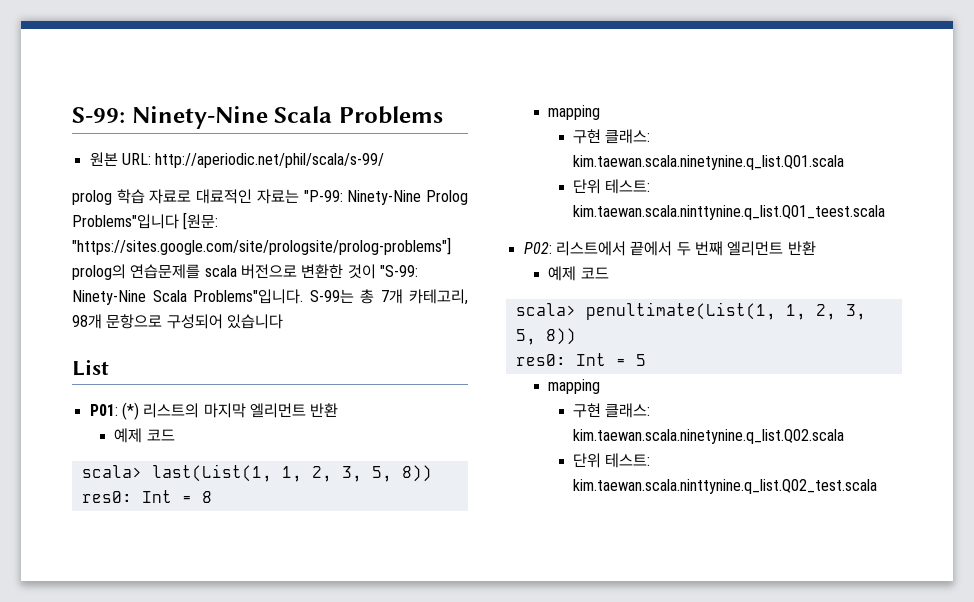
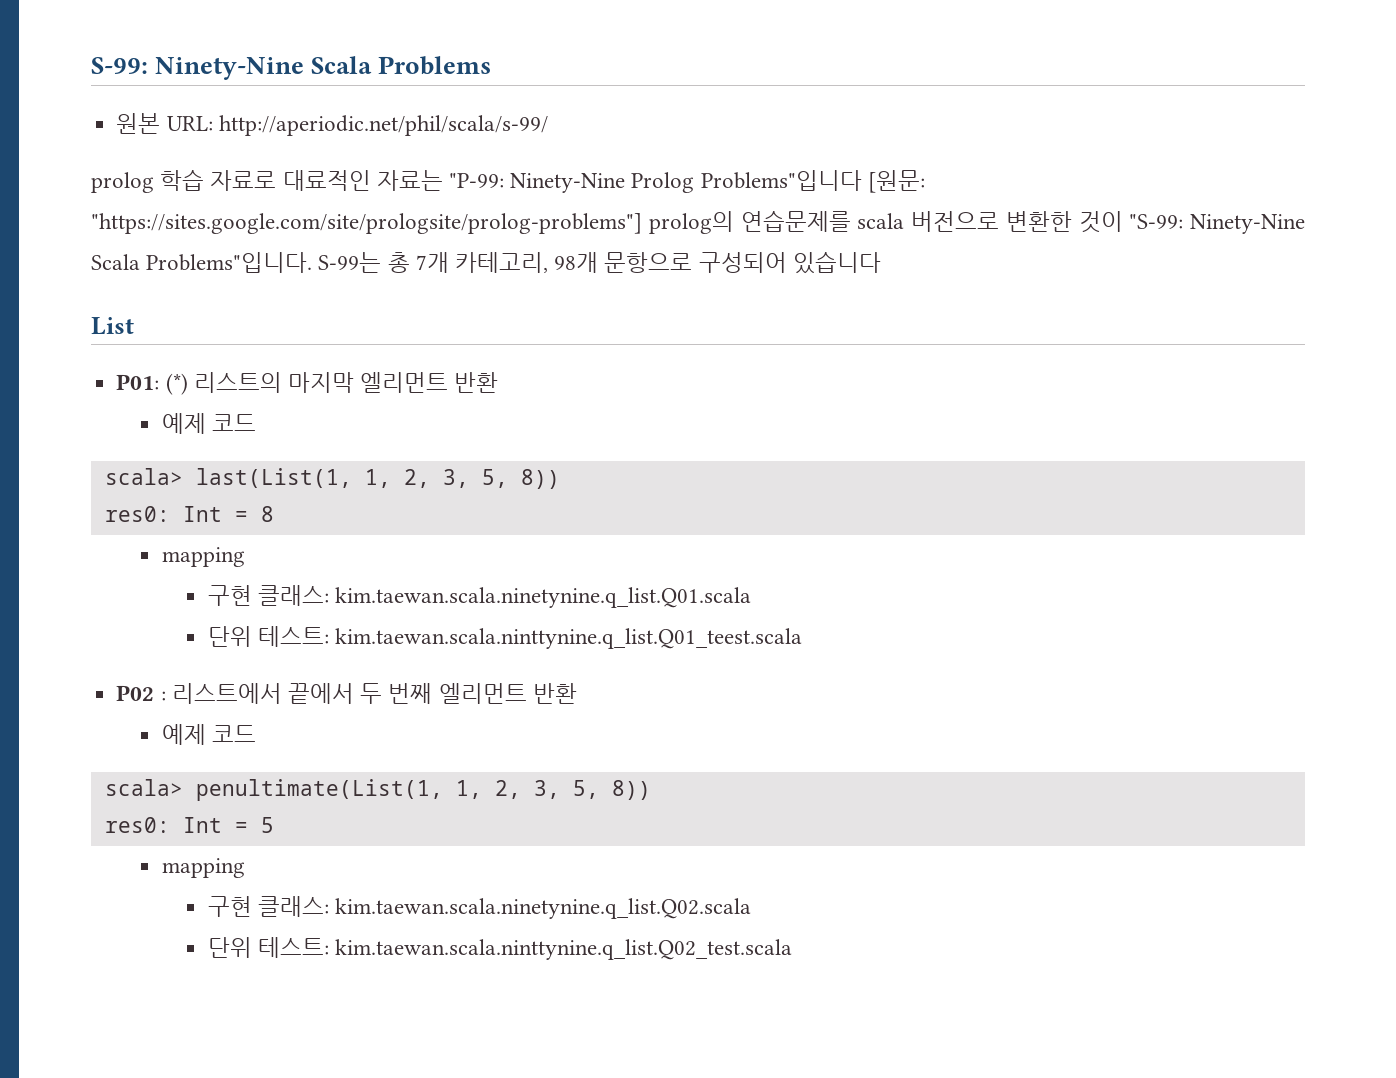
- P02: 리스트에서 끝에서 두 번째 엘리먼트 반환
+ P02 : 리스트에서 끝에서 두 번째 엘리먼트 반환

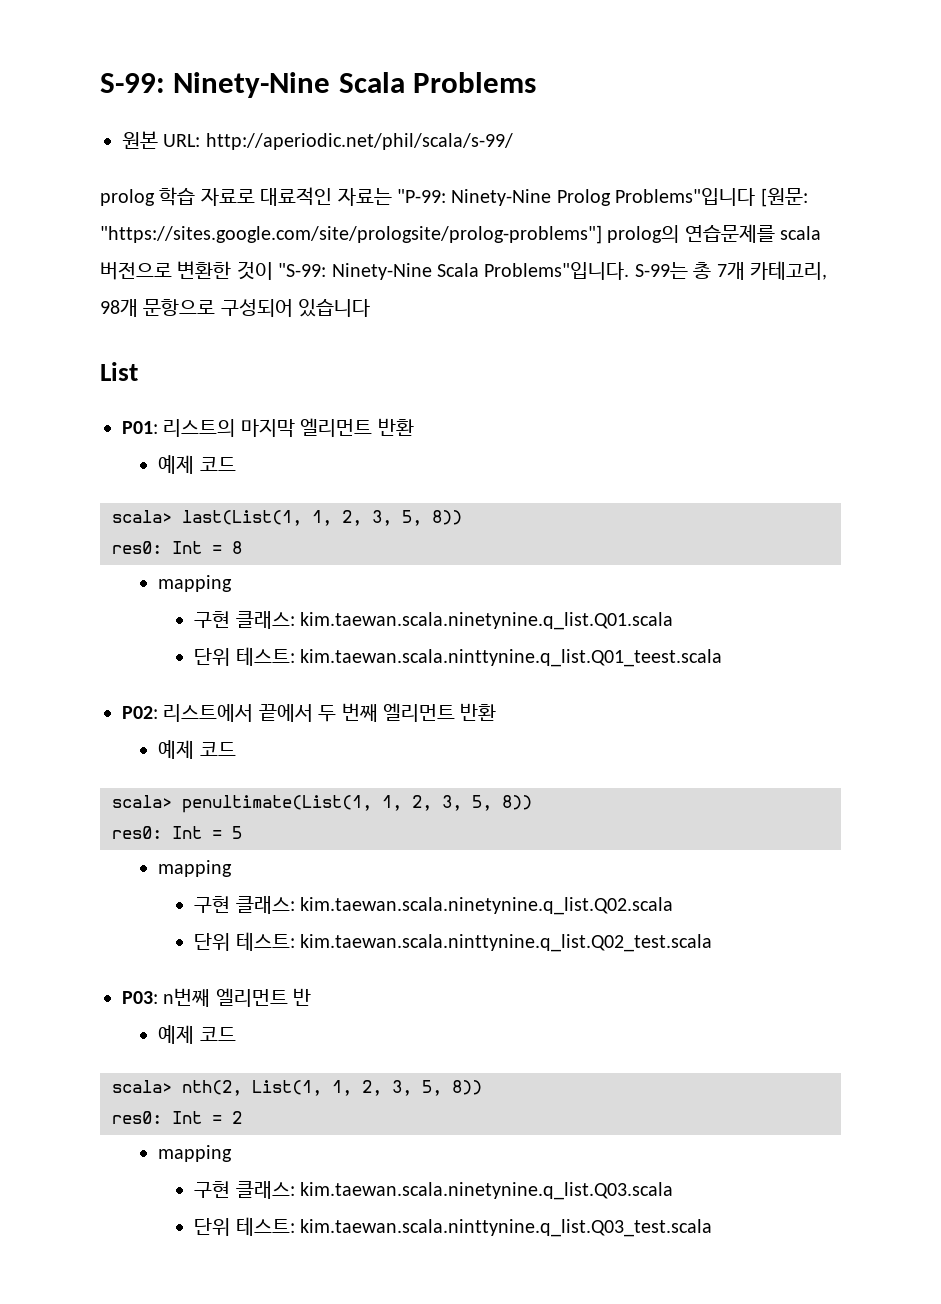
- P01: (*) 리스트의 마지막 엘리먼트 반환
+ P01: 리스트의 마지막 엘리먼트 반환
- P02 : 리스트에서 끝에서 두 번째 엘리먼트 반환
+ P02: 리스트에서 끝에서 두 번째 엘리먼트 반환
+ P03: n번째 엘리먼트 반
+ 예제 코드
+ scala> nth(2, List(1, 1, 2, 3, 5, 8))
+ res0: Int = 2
+ mapping
+ 구현 클래스: kim.taewan.scala.ninetynine.q_list.Q03.scala
+ 단위 테스트: kim.taewan.scala.ninttynine.q_list.Q03_test.scala

